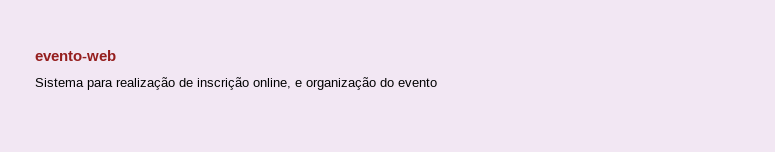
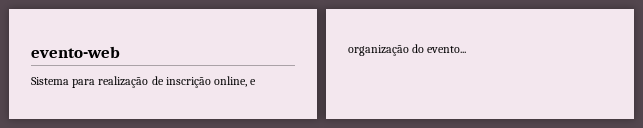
- Sistema para realização de inscrição online, e organização do evento
+ Sistema para realização de inscrição online, e organização do evento...

